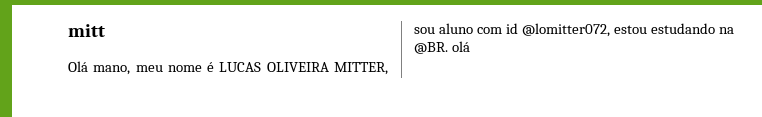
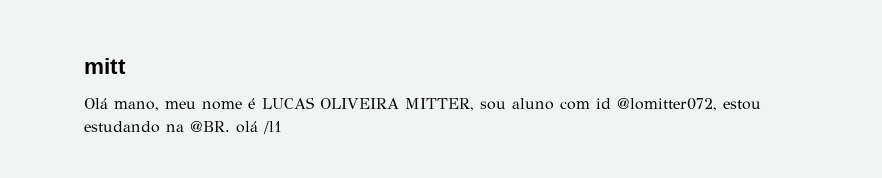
- Olá mano, meu nome é LUCAS OLIVEIRA MITTER, sou aluno com id @lomitter072, estou estudando na @BR. olá
+ Olá mano, meu nome é LUCAS OLIVEIRA MITTER, sou aluno com id @lomitter072, estou estudando na @BR. olá /l1

